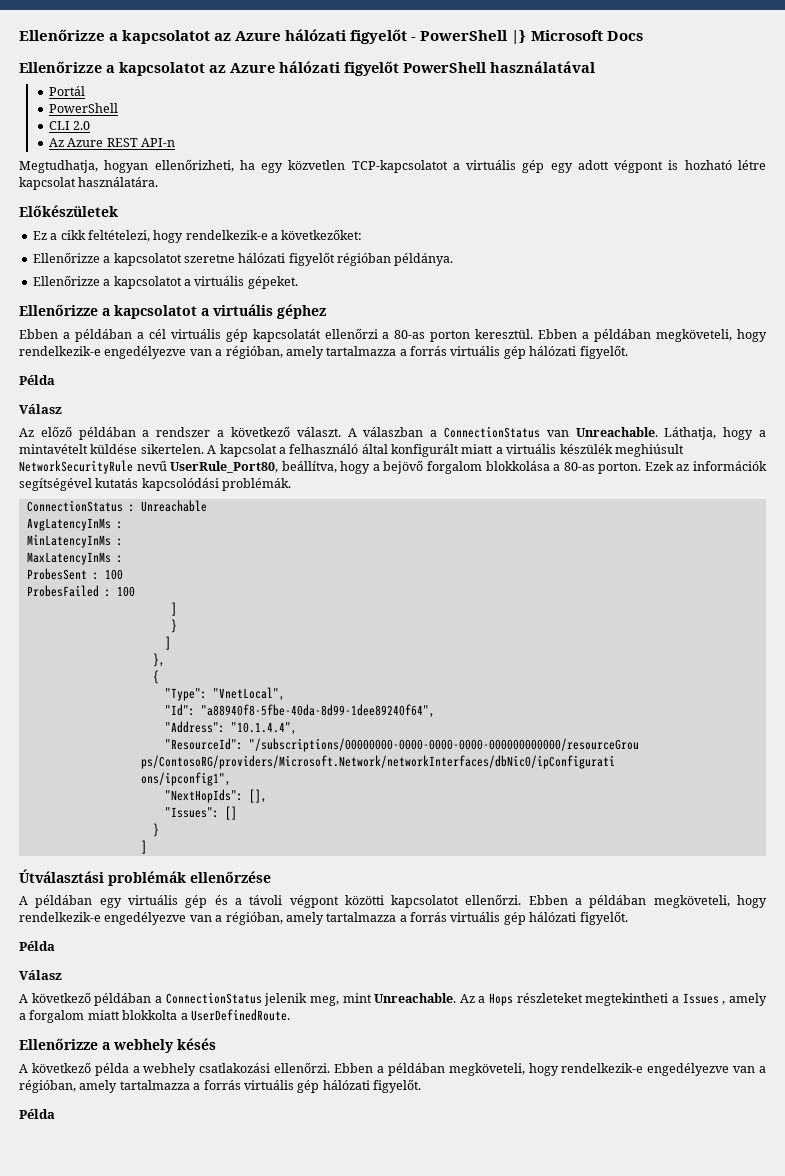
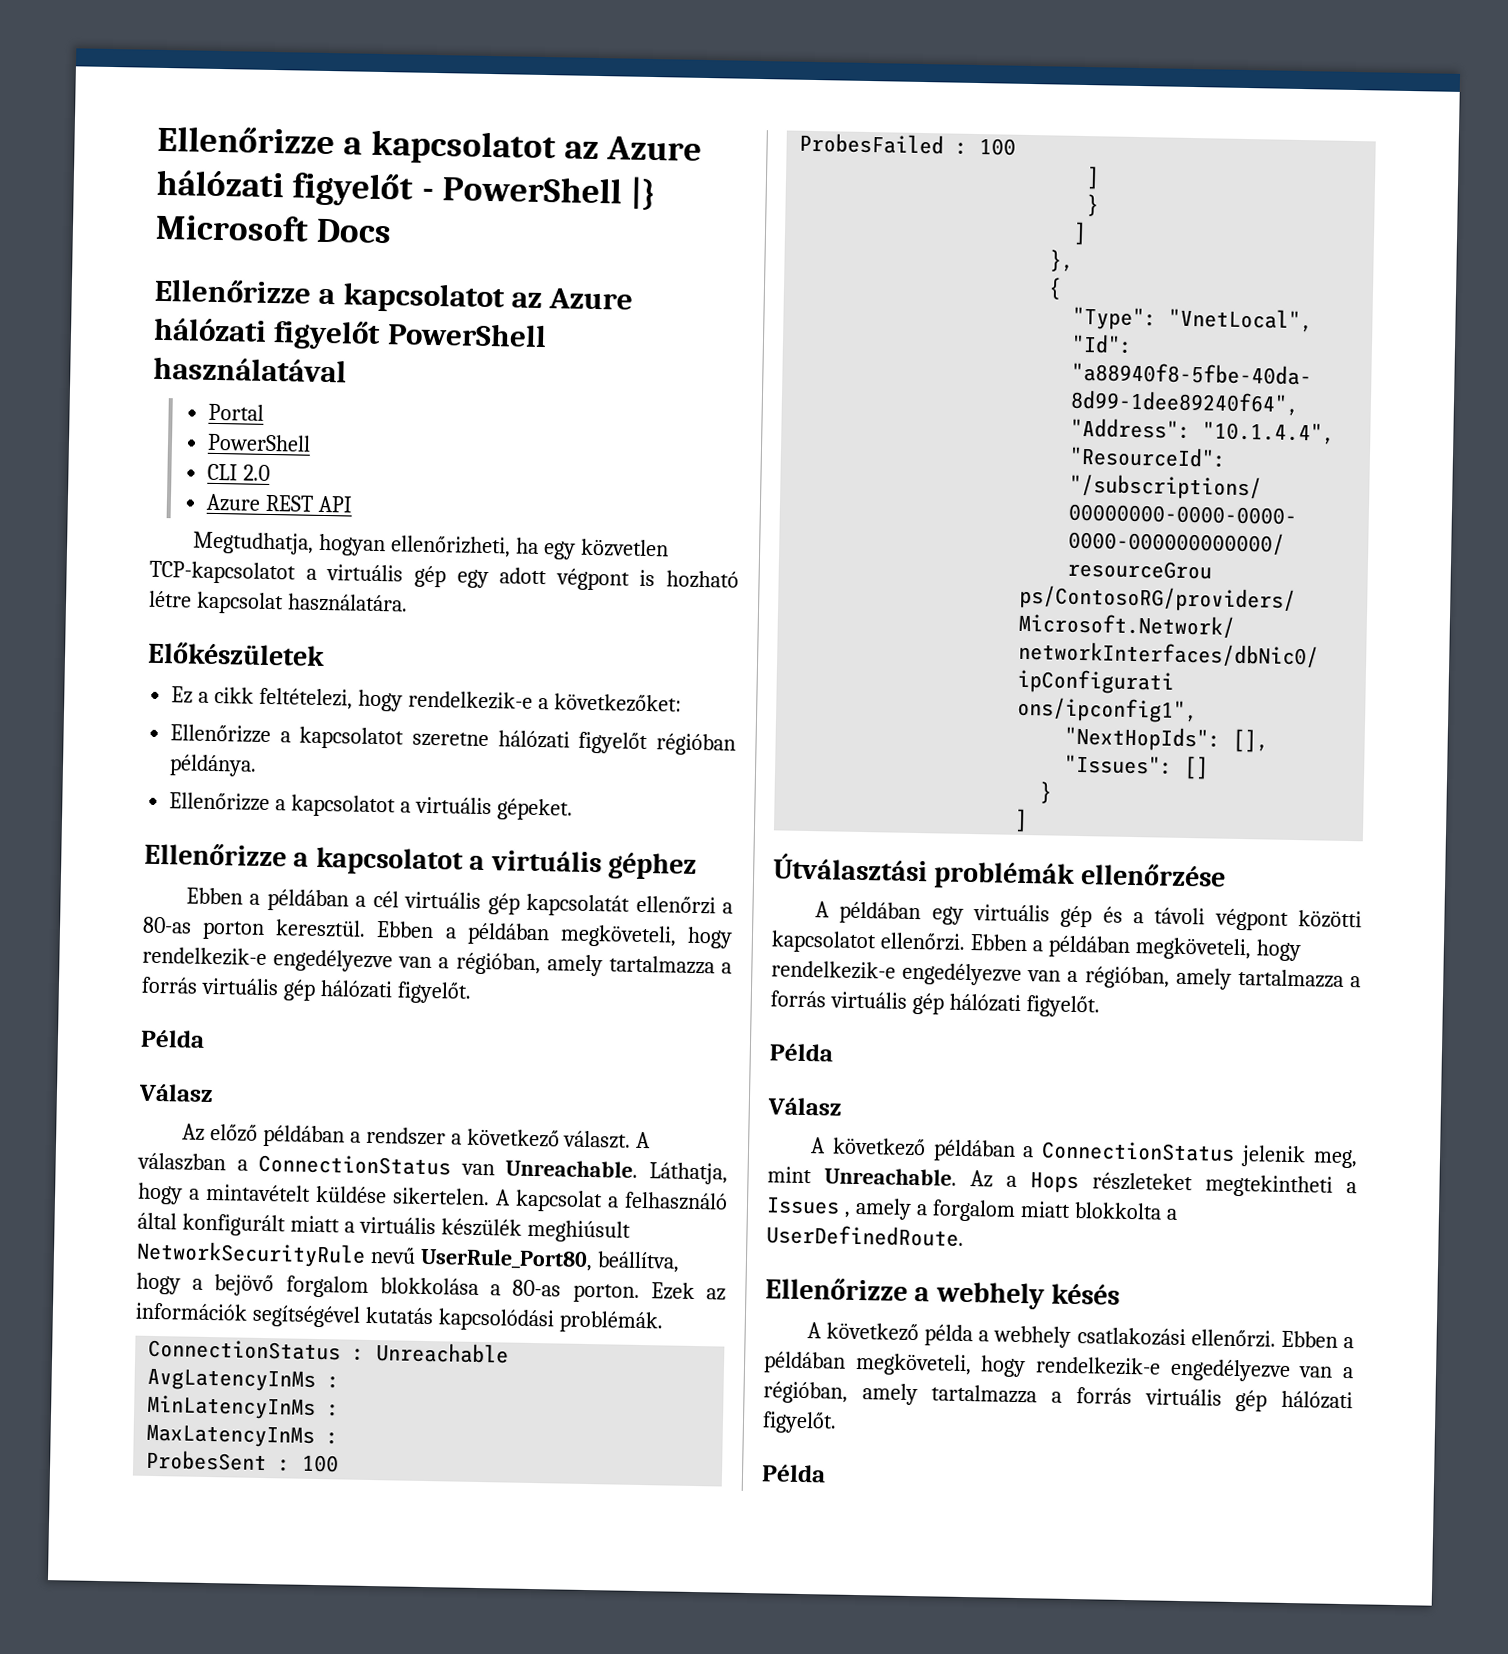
- Portál
+ Portal
- Az Azure REST API-n
+ Azure REST API

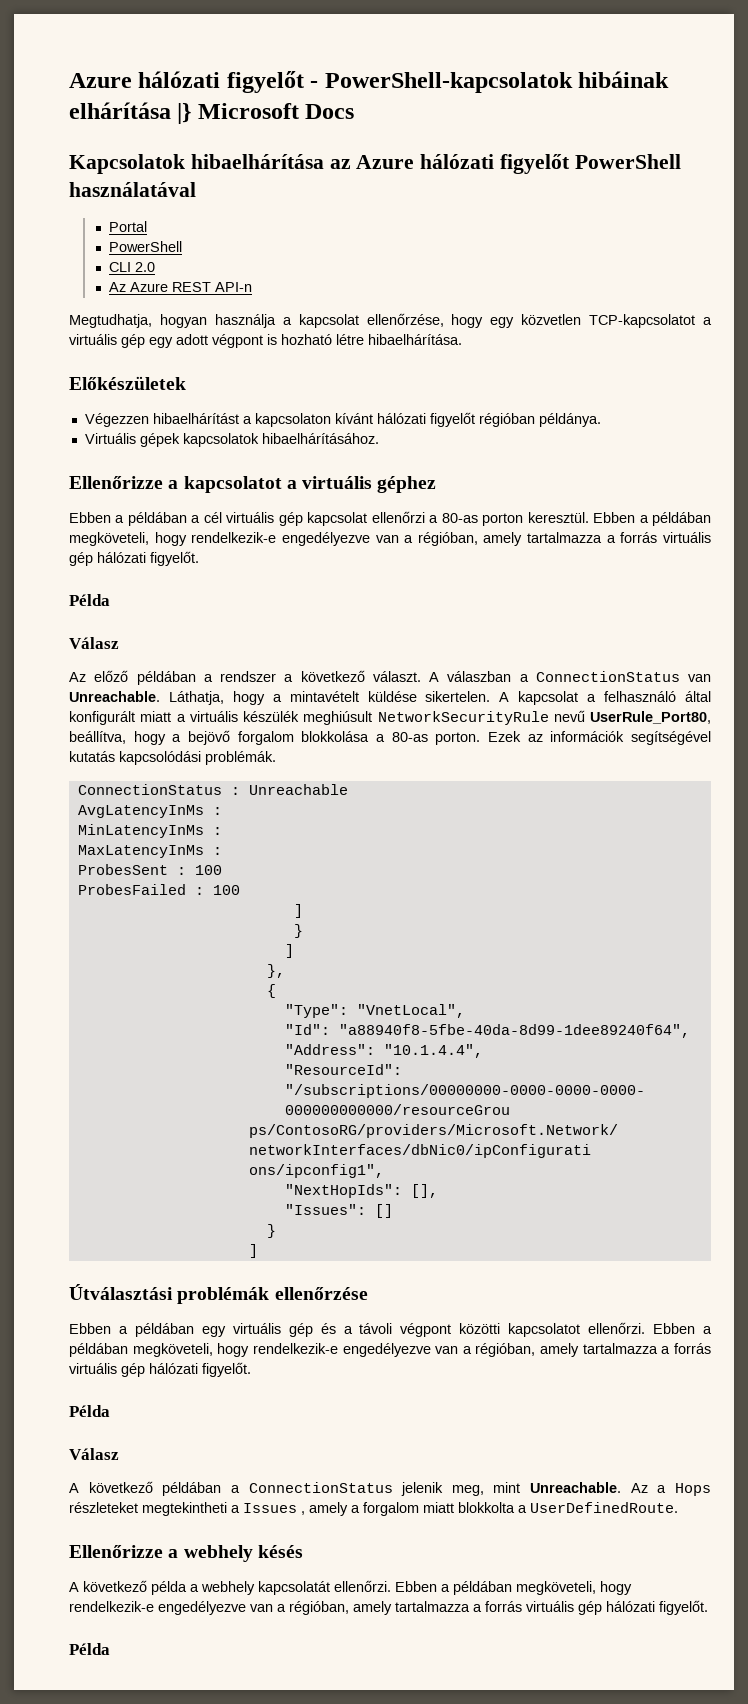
- Ellenőrizze a kapcsolatot az Azure hálózati figyelőt - PowerShell |} Microsoft Docs
+ Azure hálózati figyelőt - PowerShell-kapcsolatok hibáinak elhárítása |} Microsoft Docs
- Ellenőrizze a kapcsolatot az Azure hálózati figyelőt PowerShell használatával
+ Kapcsolatok hibaelhárítása az Azure hálózati figyelőt PowerShell használatával
- Azure REST API
+ Az Azure REST API-n
- Megtudhatja, hogyan ellenőrizheti, ha egy közvetlen TCP-kapcsolatot a virtuális gép egy adott végpont is hozható létre kapcsolat használatára.
+ Megtudhatja, hogyan használja a kapcsolat ellenőrzése, hogy egy közvetlen TCP-kapcsolatot a virtuális gép egy adott végpont is hozható létre hibaelhárítása.
- Ez a cikk feltételezi, hogy rendelkezik-e a következőket:
- Ellenőrizze a kapcsolatot szeretne hálózati figyelőt régióban példánya.
- Ellenőrizze a kapcsolatot a virtuális gépeket.
+ Végezzen hibaelhárítást a kapcsolaton kívánt hálózati figyelőt régióban példánya.
+ Virtuális gépek kapcsolatok hibaelhárításához.
- Ebben a példában a cél virtuális gép kapcsolatát ellenőrzi a 80-as porton keresztül.
+ Ebben a példában a cél virtuális gép kapcsolat ellenőrzi a 80-as porton keresztül.
- A példában egy virtuális gép és a távoli végpont közötti kapcsolatot ellenőrzi.
+ Ebben a példában egy virtuális gép és a távoli végpont közötti kapcsolatot ellenőrzi.
- A következő példa a webhely csatlakozási ellenőrzi.
+ A következő példa a webhely kapcsolatát ellenőrzi.

